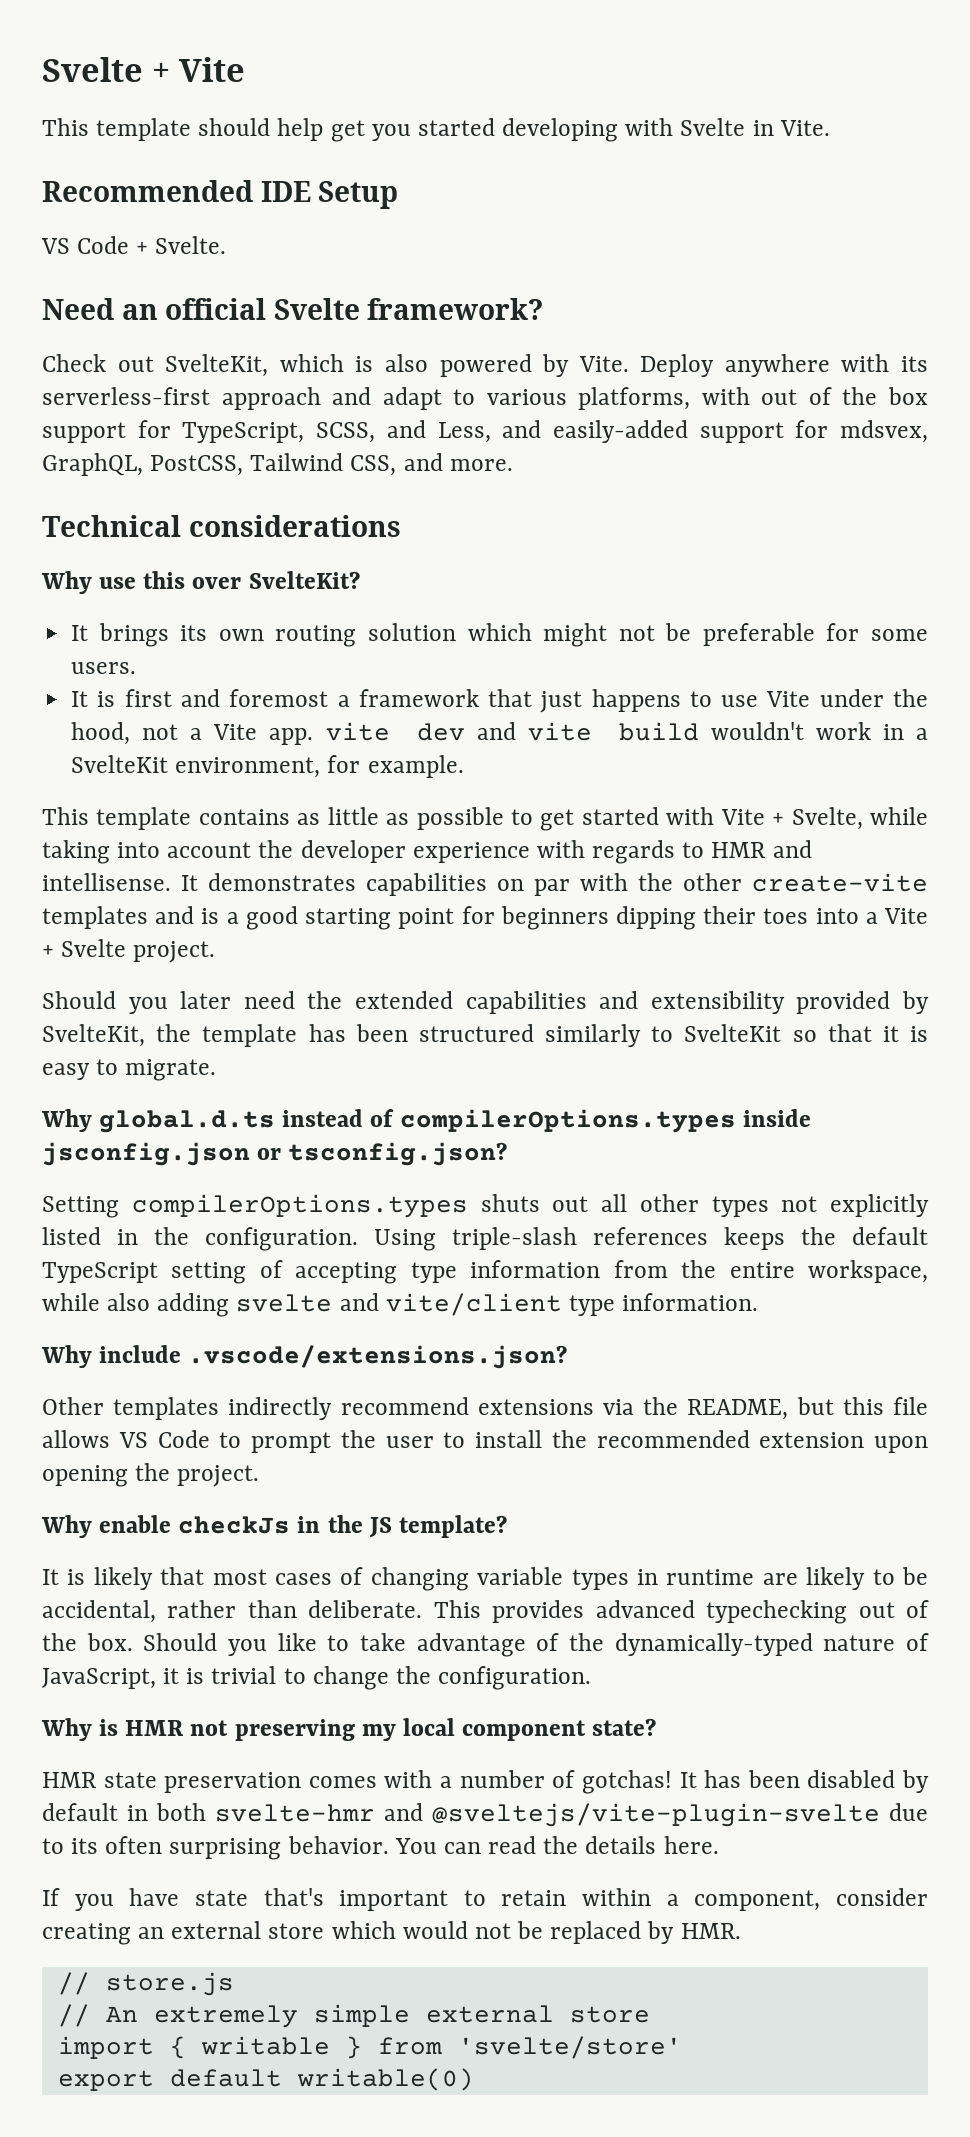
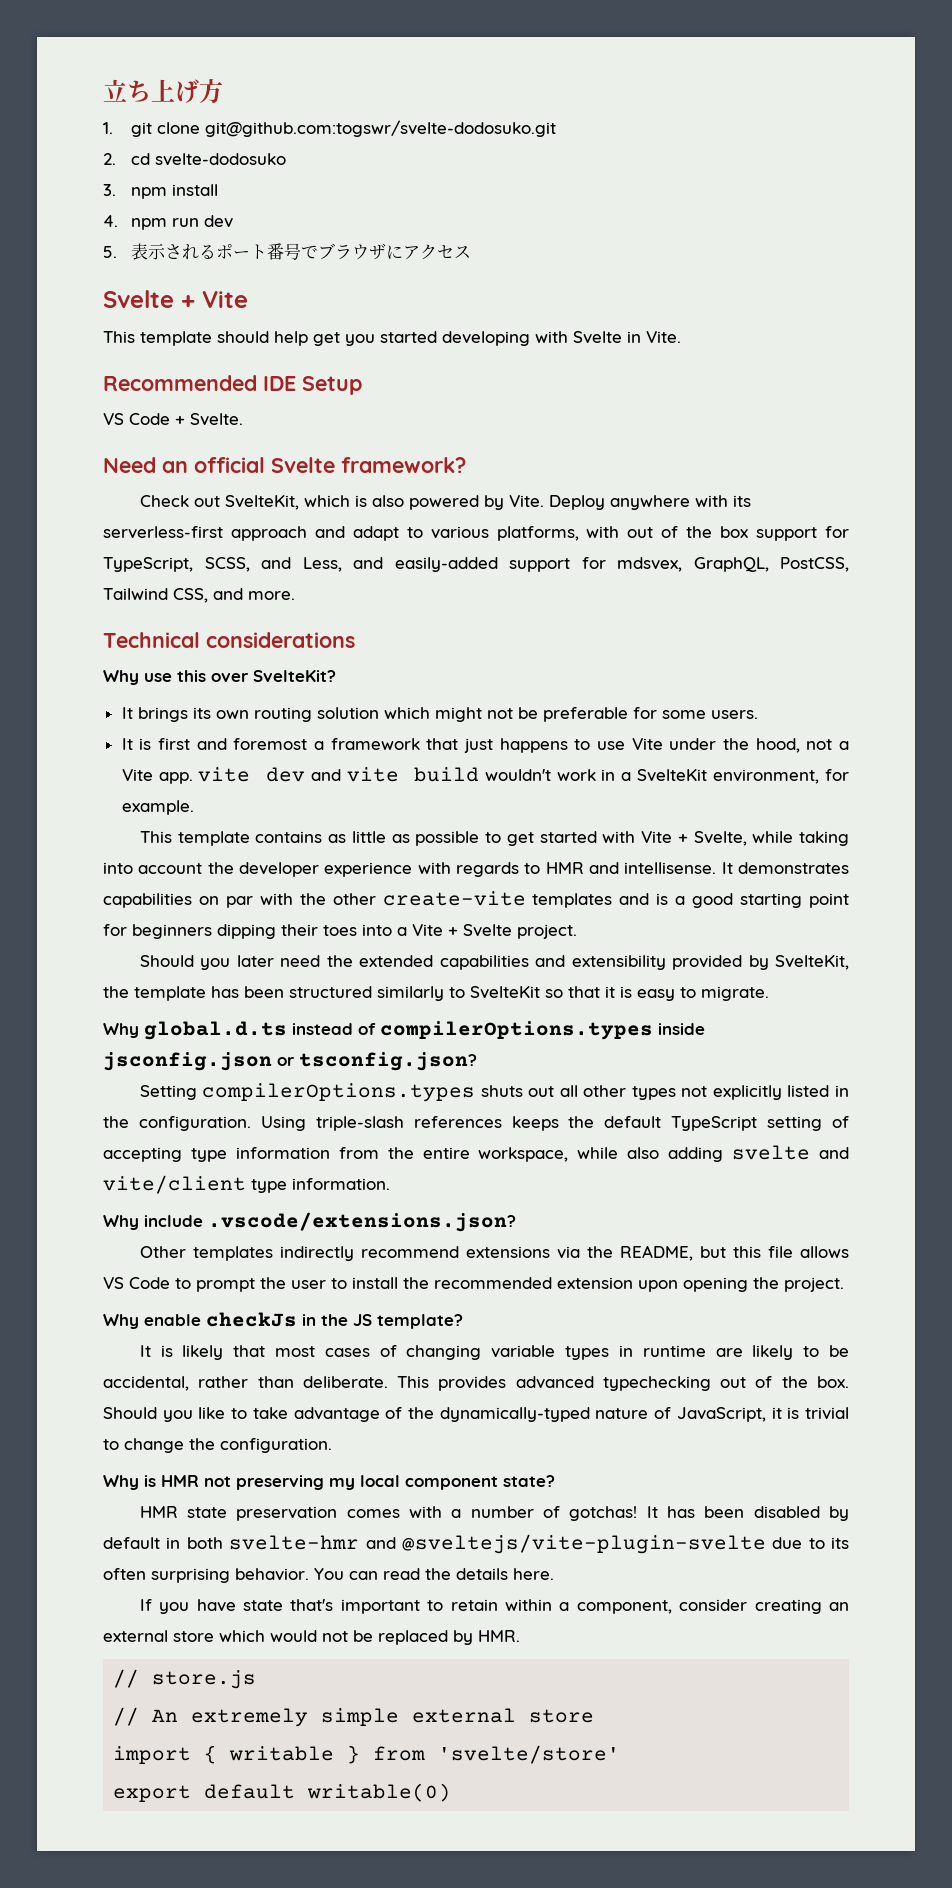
+ 立ち上げ方
+ 1. git clone git@github.com:togswr/svelte-dodosuko.git
+ 2. cd svelte-dodosuko
+ 3. npm install
+ 4. npm run dev
+ 5.表示されるポート番号でブラウザにアクセス

